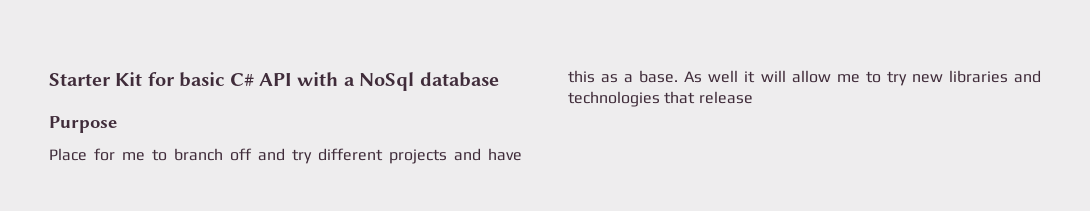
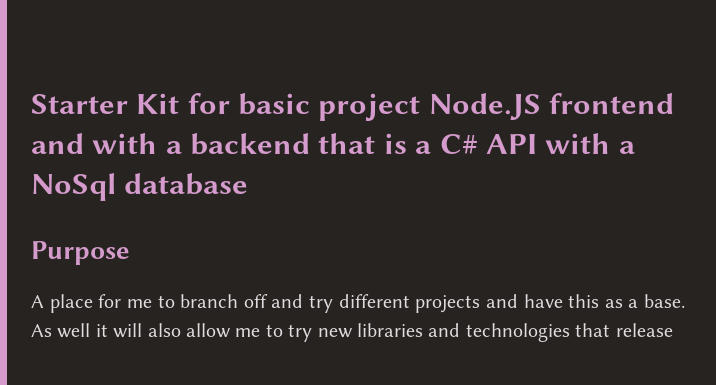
- Starter Kit for basic C# API with a NoSql database
+ Starter Kit for basic project Node.JS frontend and with a backend that is a C# API with a NoSql database
- Place for me to branch off and try different projects and have this as a base.
+ A place for me to branch off and try different projects and have this as a base.
- As well it will allow me to try new libraries and technologies that release
+ As well it will also allow me to try new libraries and technologies that release

